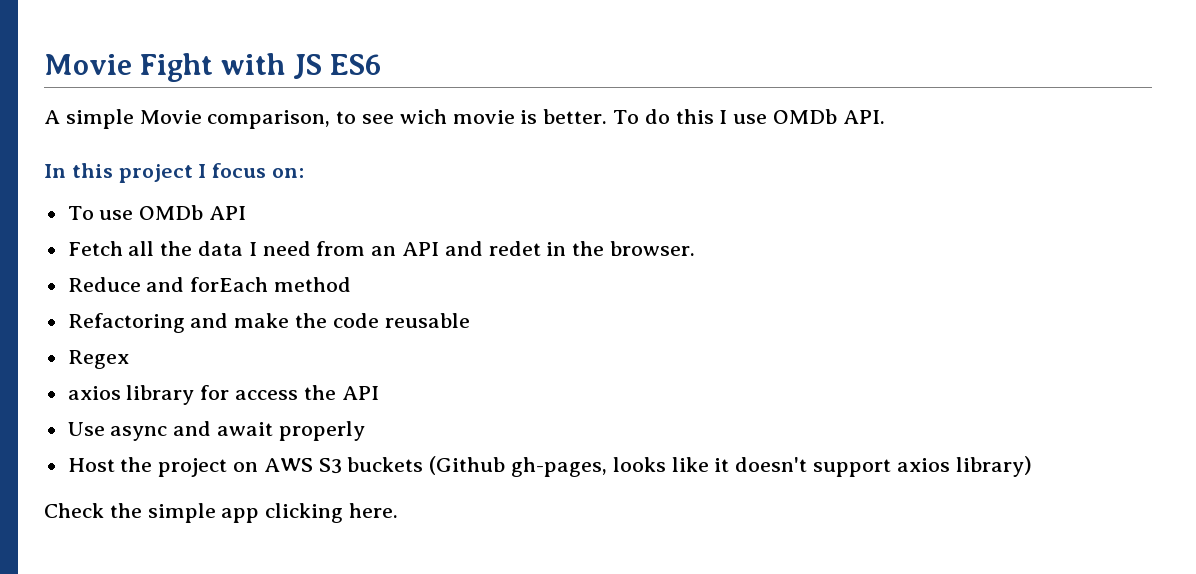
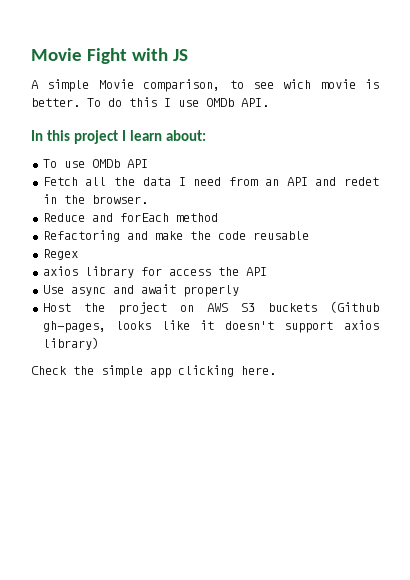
- Movie Fight with JS ES6
+ Movie Fight with JS
- In this project I focus on:
+ In this project I learn about:

